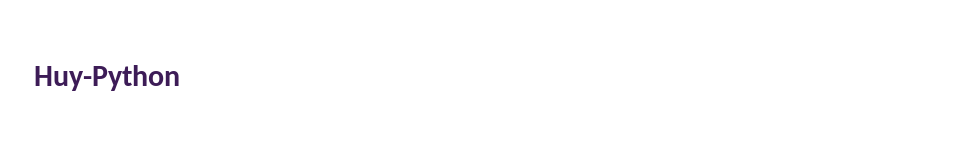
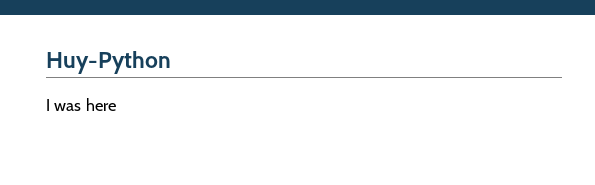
+ I was here

